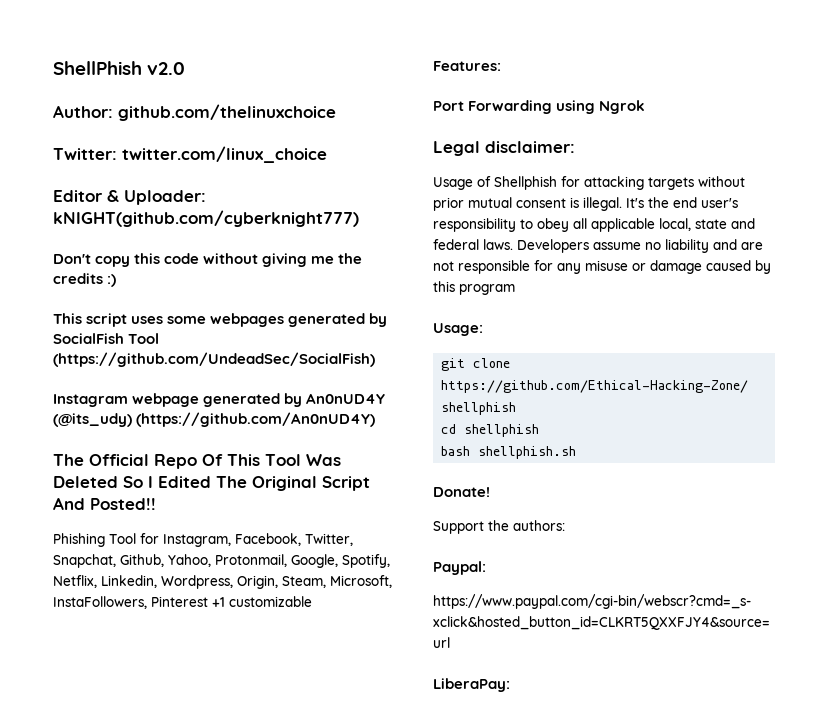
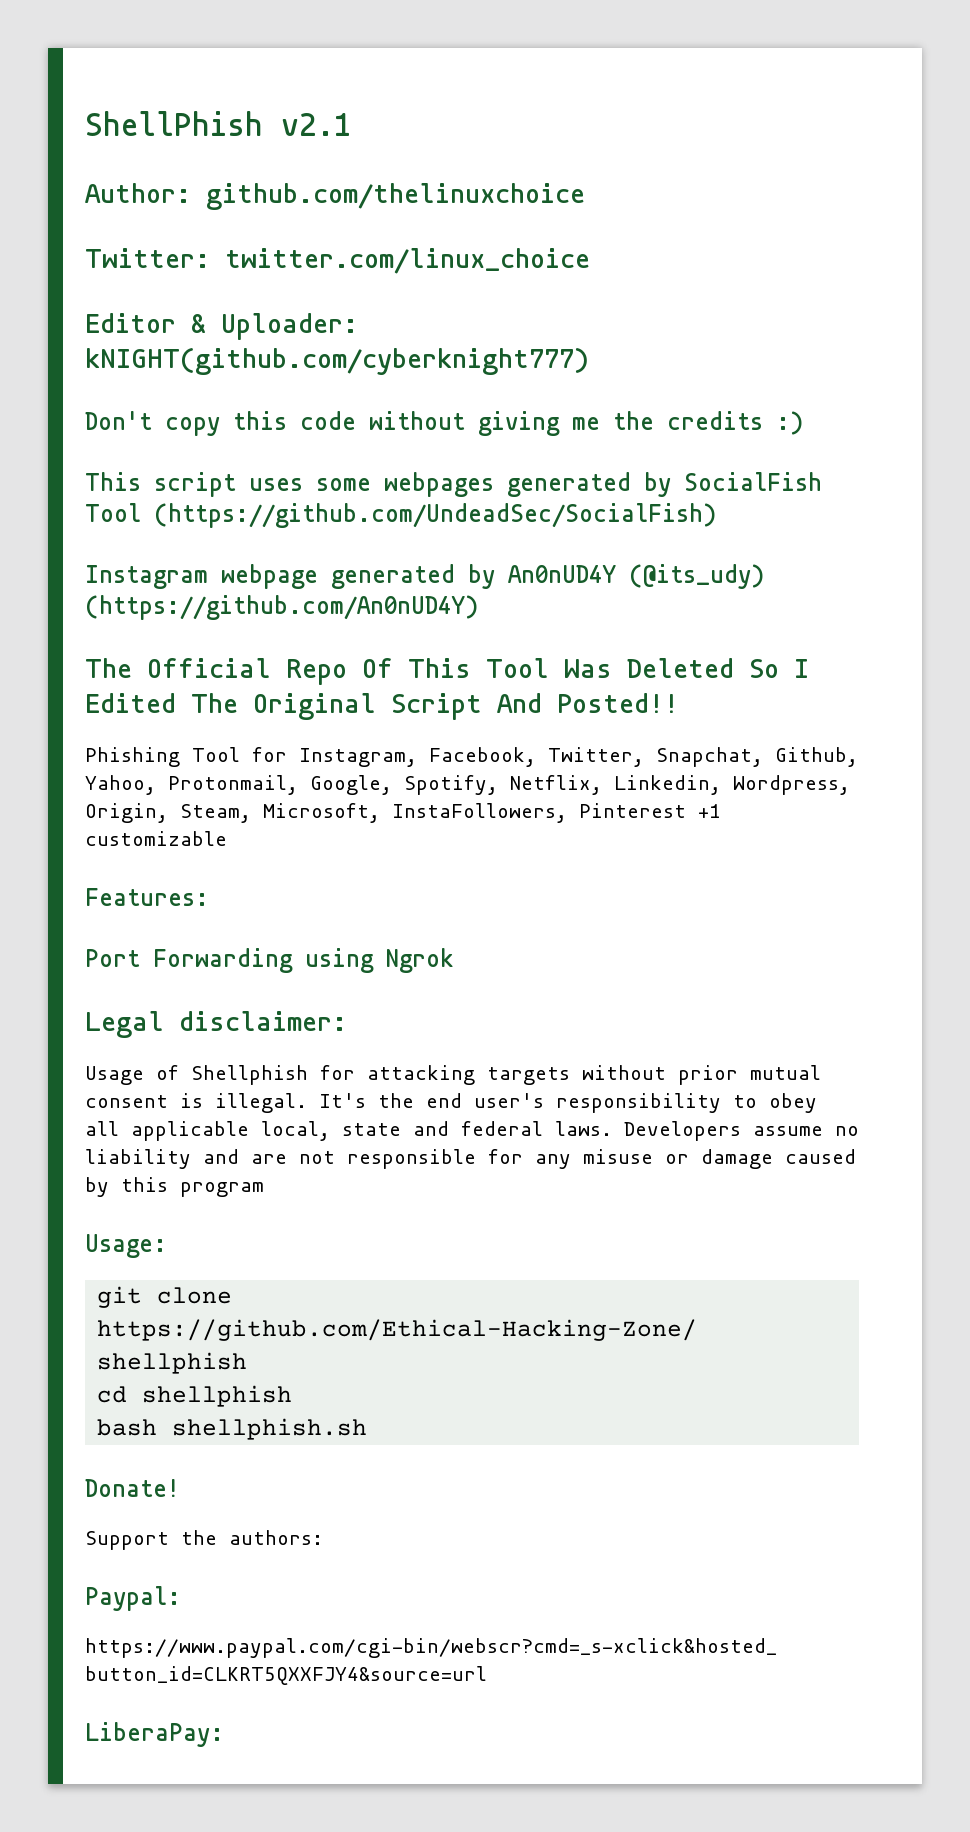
- ShellPhish v2.0
+ ShellPhish v2.1

